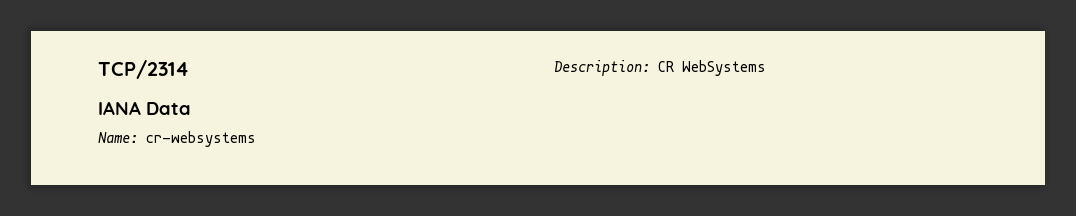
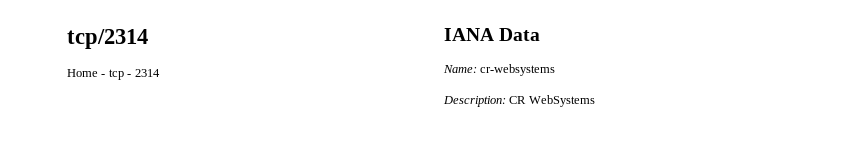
- TCP/2314
+ tcp/2314
+ Home - tcp - 2314

